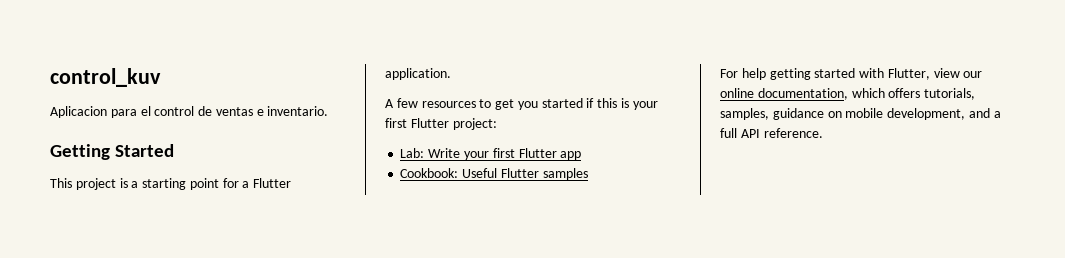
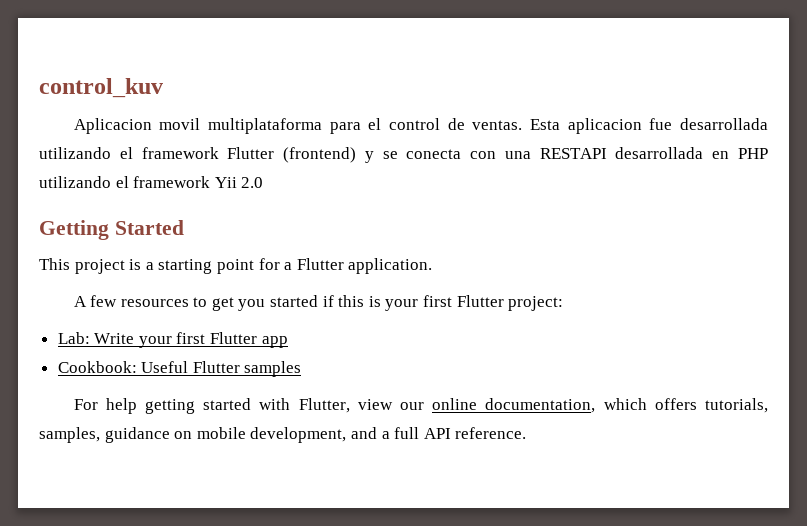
- Aplicacion para el control de ventas e inventario.
+ Aplicacion movil multiplataforma para el control de ventas. Esta aplicacion fue desarrollada utilizando el framework Flutter (frontend) y se conecta con una RESTAPI desarrollada en PHP utilizando el framework Yii 2.0

